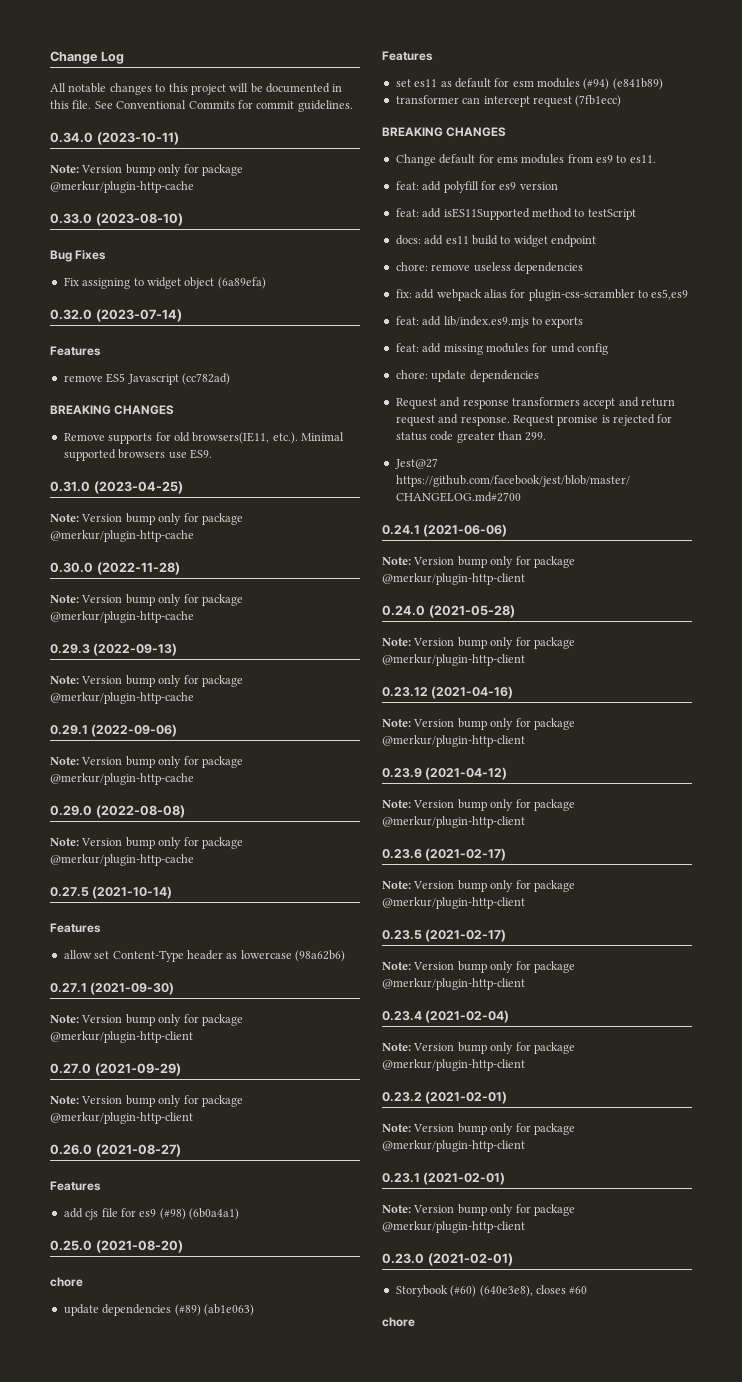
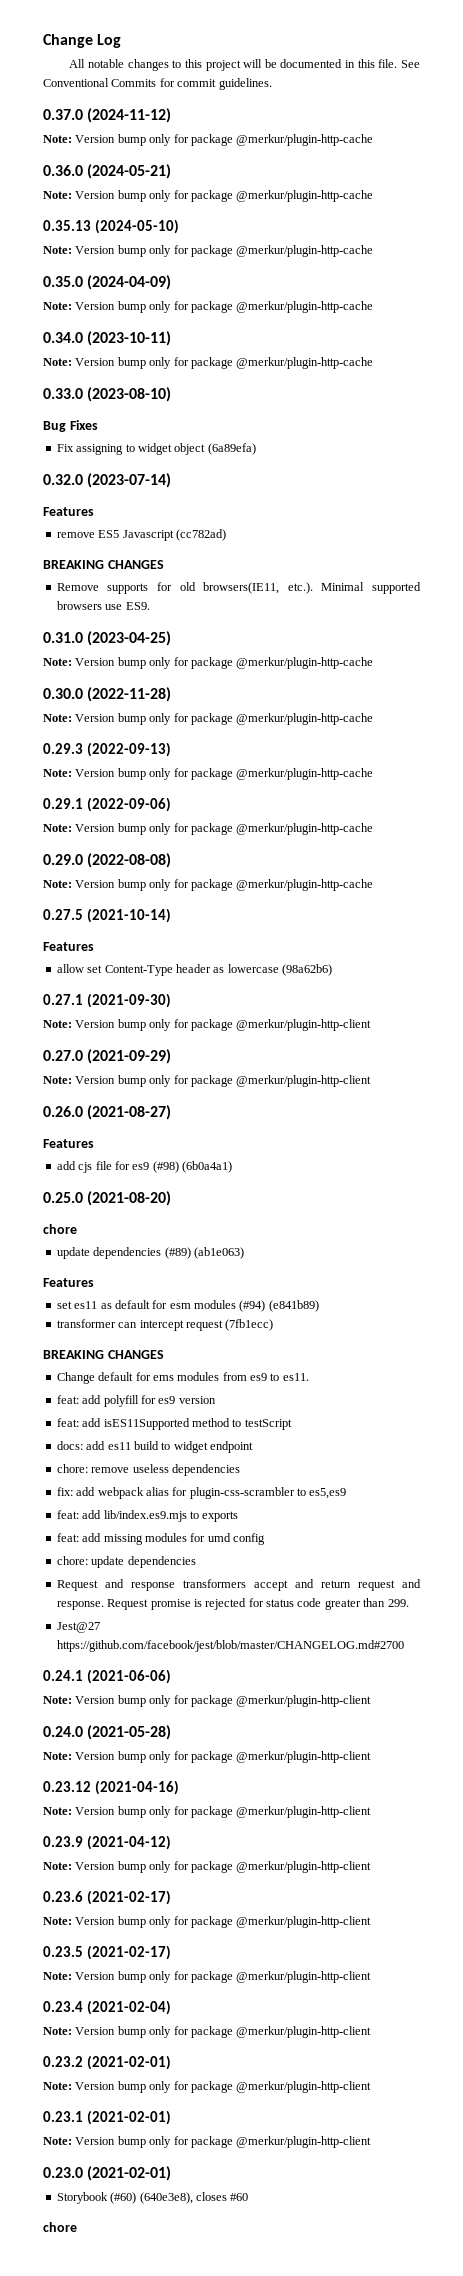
+ 0.37.0 (2024-11-12)
+ Note: Version bump only for package @merkur/plugin-http-cache
+ 0.36.0 (2024-05-21)
+ Note: Version bump only for package @merkur/plugin-http-cache
+ 0.35.13 (2024-05-10)
+ Note: Version bump only for package @merkur/plugin-http-cache
+ 0.35.0 (2024-04-09)
+ Note: Version bump only for package @merkur/plugin-http-cache

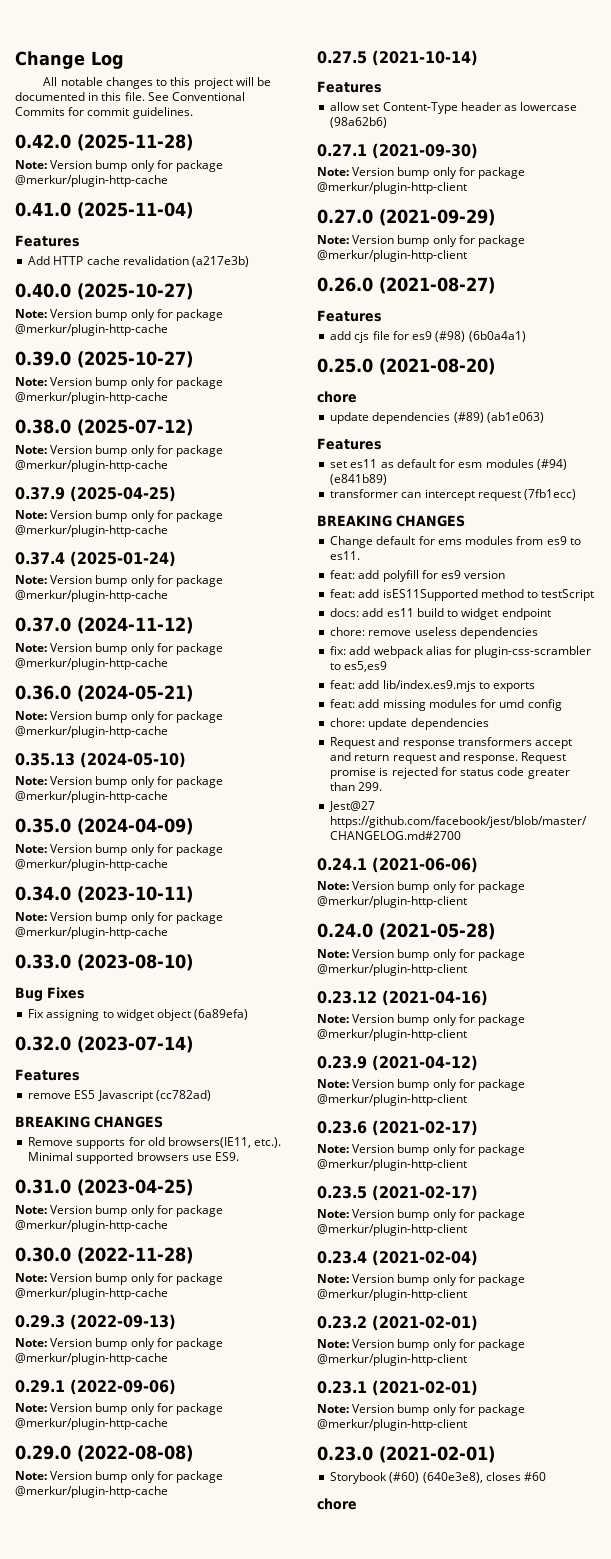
+ 0.42.0 (2025-11-28)
+ Note: Version bump only for package @merkur/plugin-http-cache
+ 0.41.0 (2025-11-04)
+ Features
+ Add HTTP cache revalidation (a217e3b)
+ 0.40.0 (2025-10-27)
+ Note: Version bump only for package @merkur/plugin-http-cache
+ 0.39.0 (2025-10-27)
+ Note: Version bump only for package @merkur/plugin-http-cache
+ 0.38.0 (2025-07-12)
+ Note: Version bump only for package @merkur/plugin-http-cache
+ 0.37.9 (2025-04-25)
+ Note: Version bump only for package @merkur/plugin-http-cache
+ 0.37.4 (2025-01-24)
+ Note: Version bump only for package @merkur/plugin-http-cache

